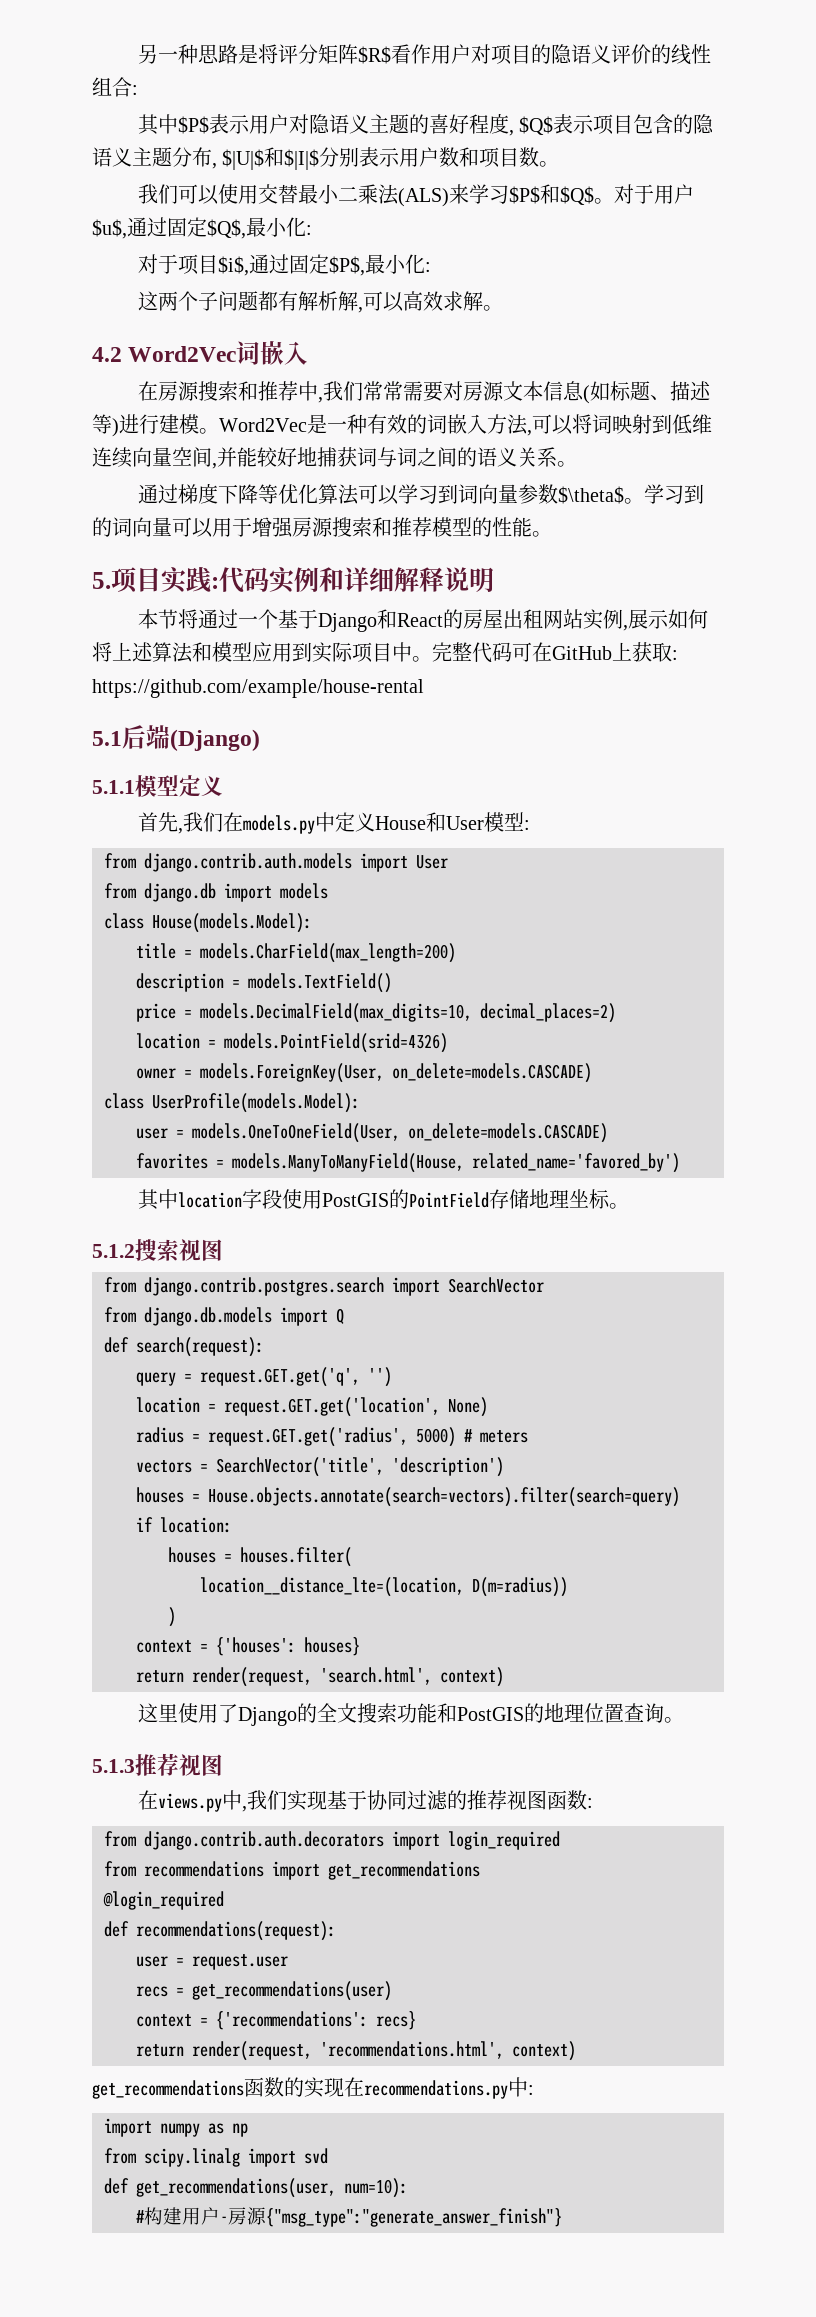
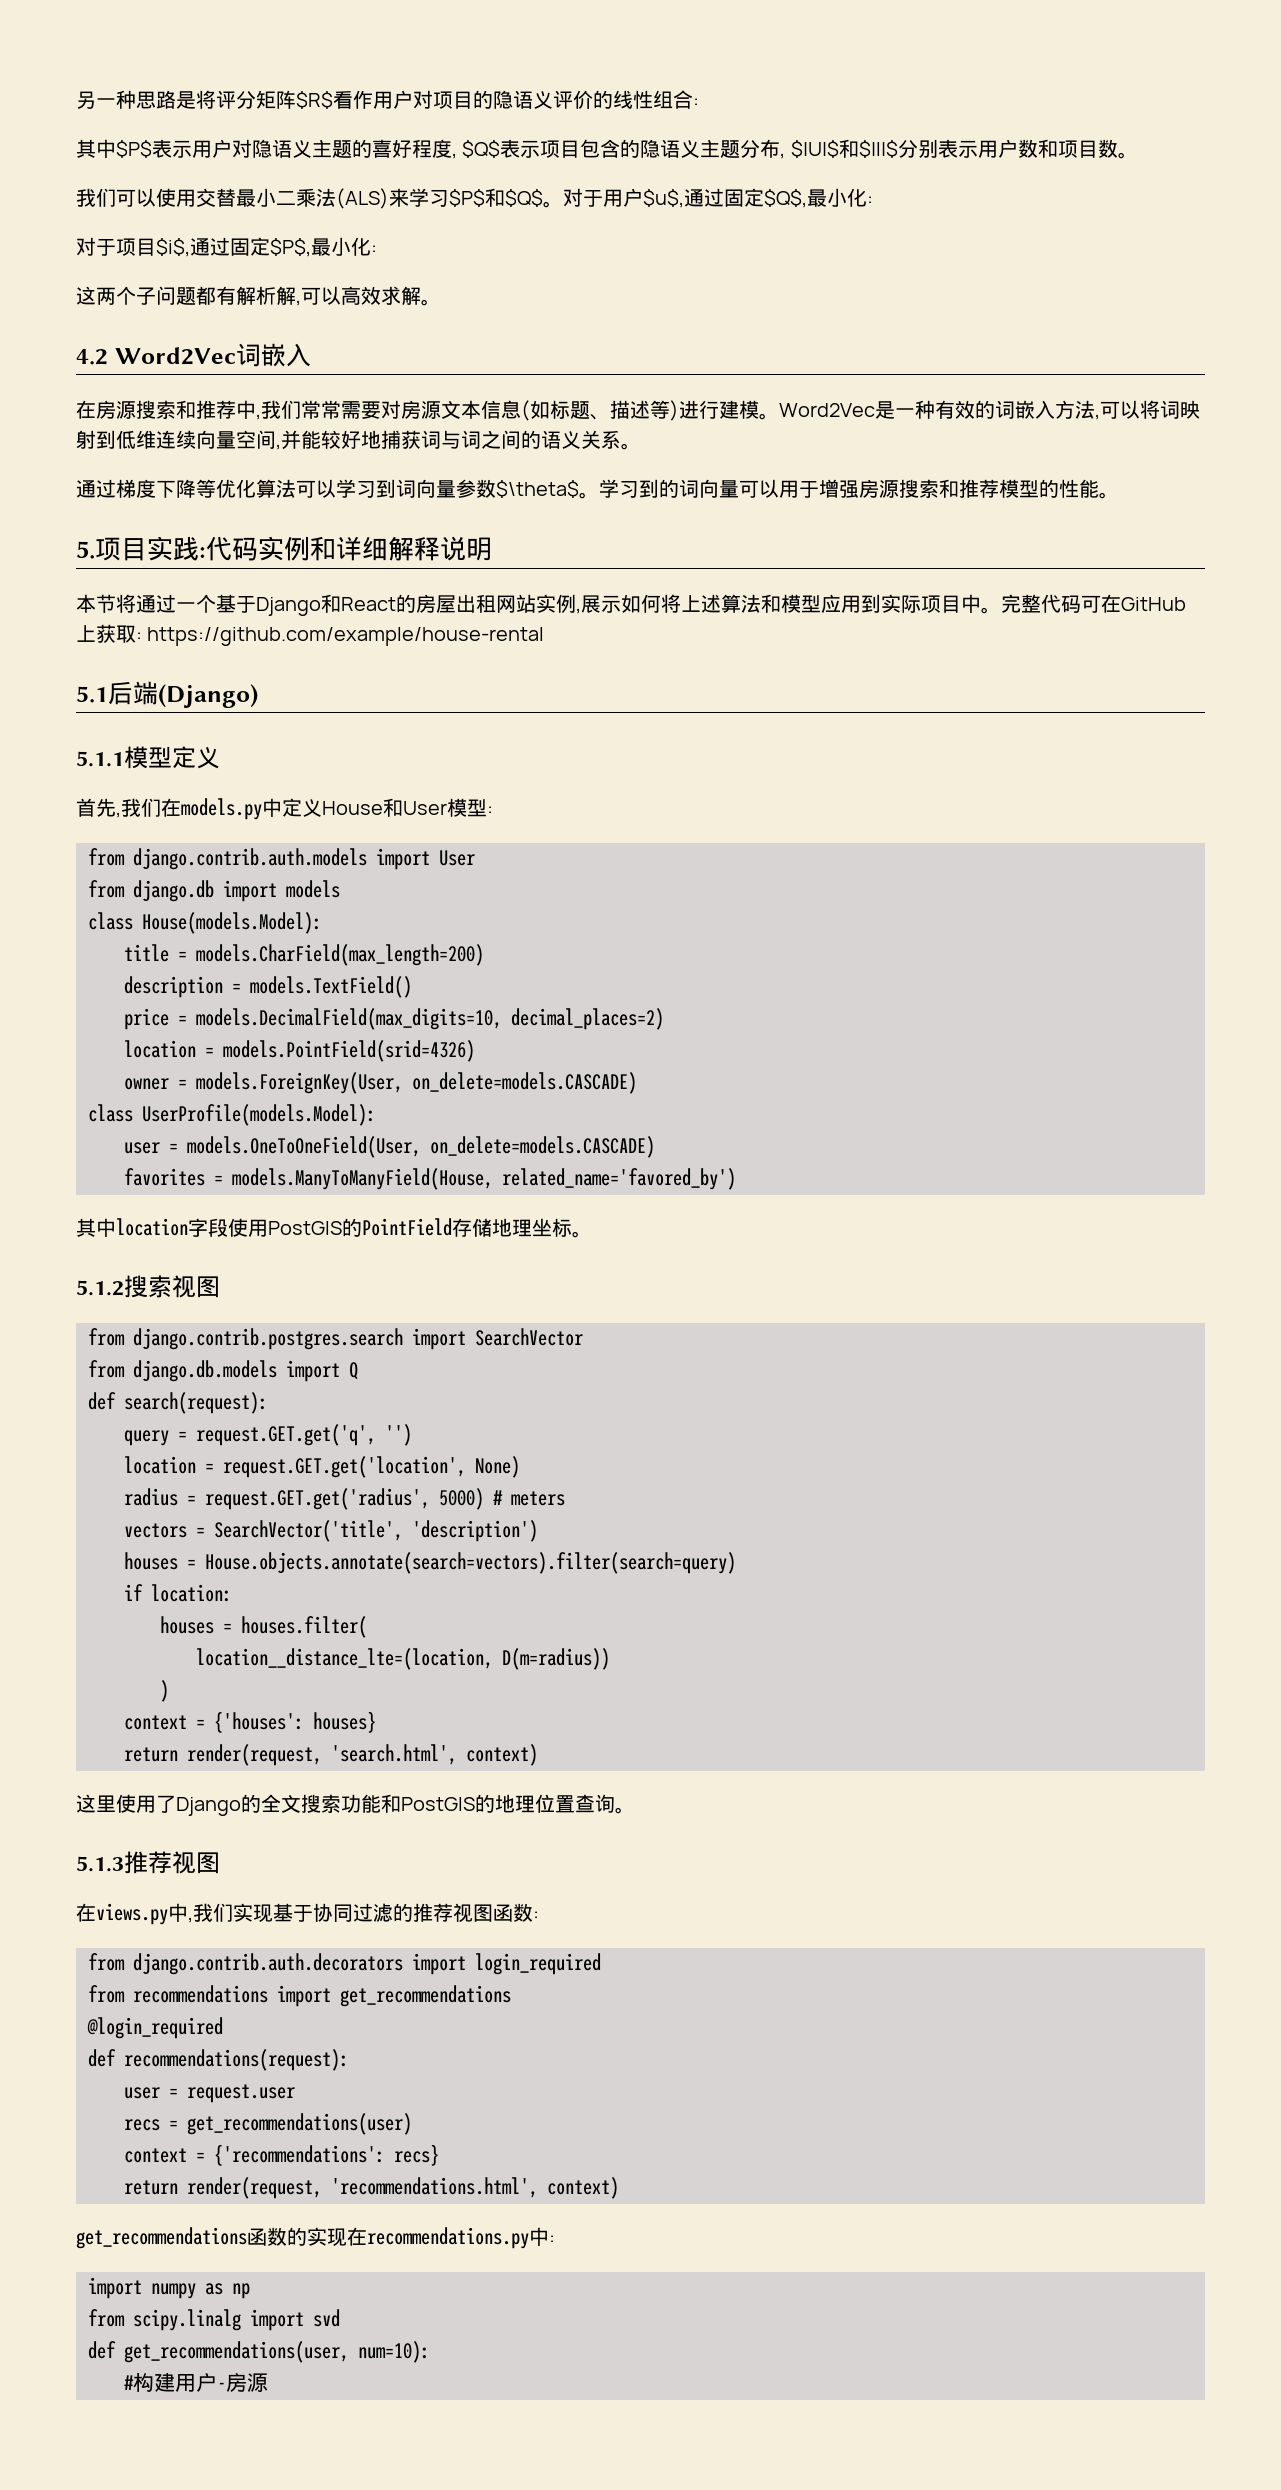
- #构建用户-房源{"msg_type":"generate_answer_finish"}
+ #构建用户-房源

